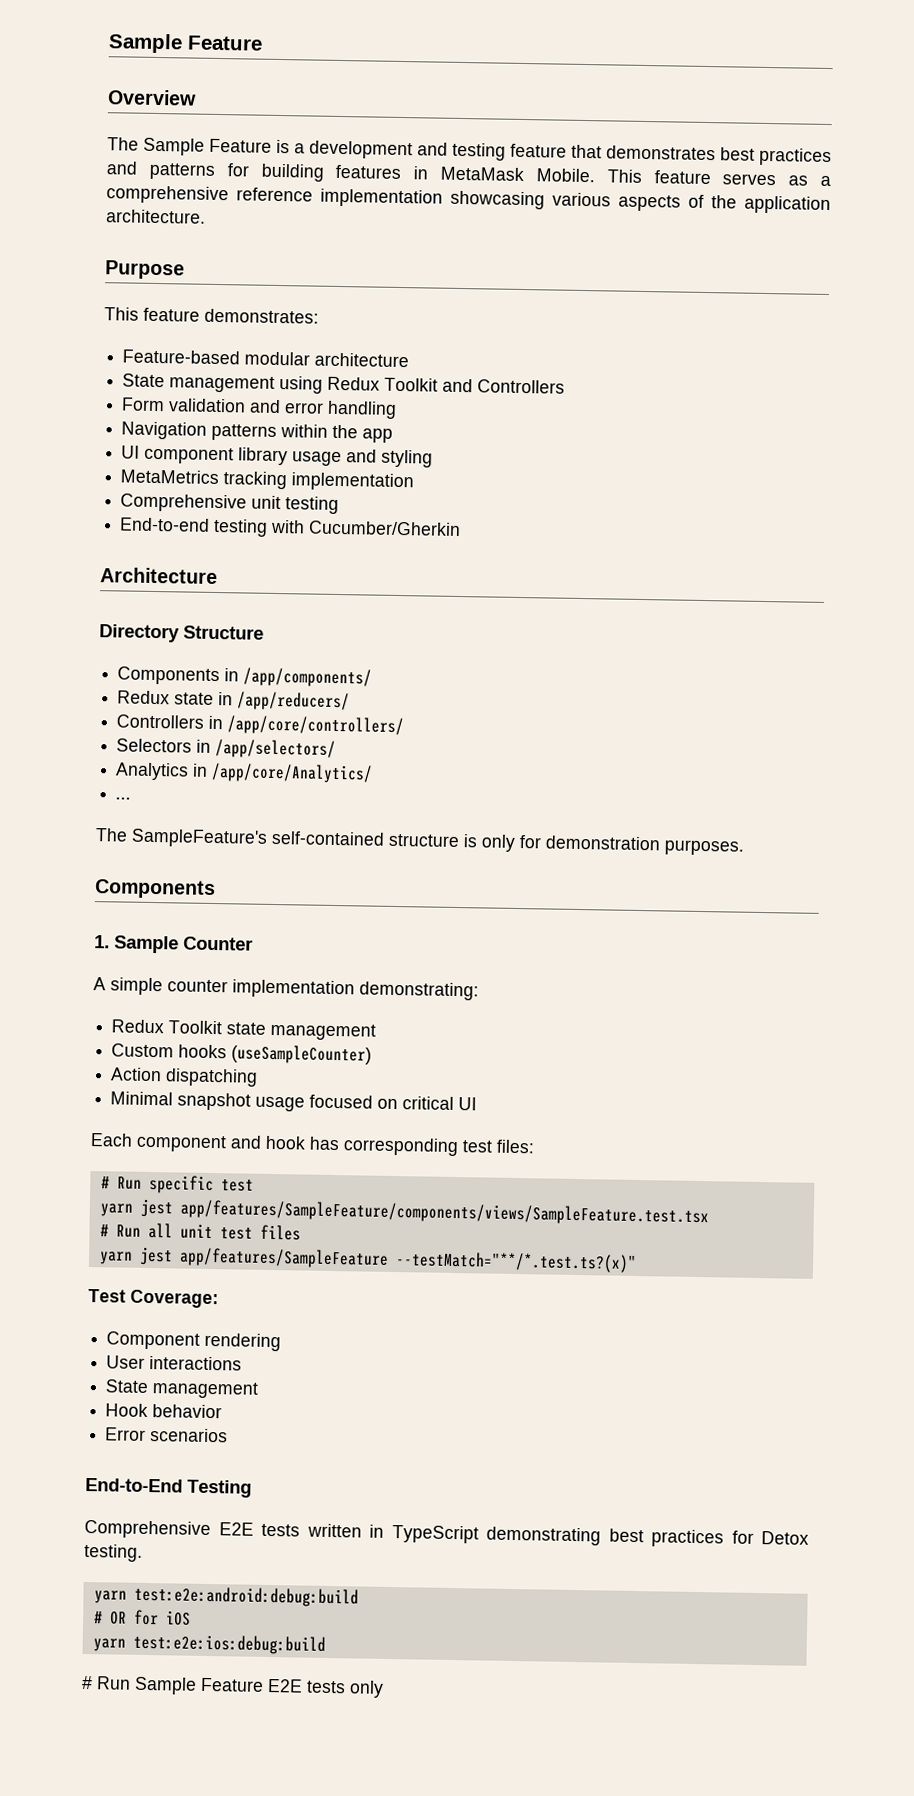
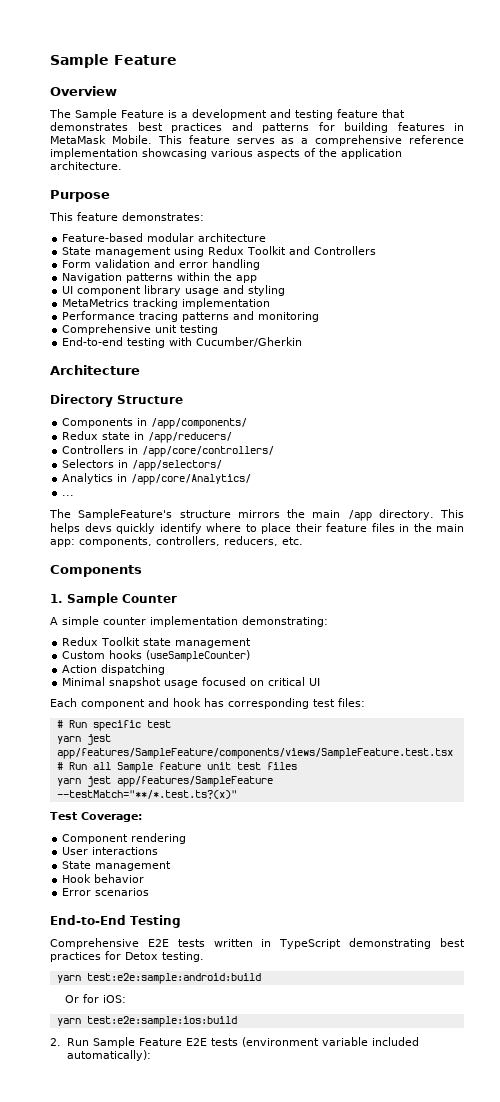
+ Performance tracing patterns and monitoring
- The SampleFeature's self-contained structure is only for demonstration purposes.
+ The SampleFeature's structure mirrors the main /app directory. This helps devs quickly identify where to place their feature files in the main app: components, controllers, reducers, etc.
- # Run all unit test files
+ # Run all Sample feature unit test files
- yarn test:e2e:android:debug:build
- # OR for iOS
- yarn test:e2e:ios:debug:build
- # Run Sample Feature E2E tests only
+ yarn test:e2e:sample:android:build
+ Or for iOS:
+ yarn test:e2e:sample:ios:build
+ 2. Run Sample Feature E2E tests (environment variable included automatically):

